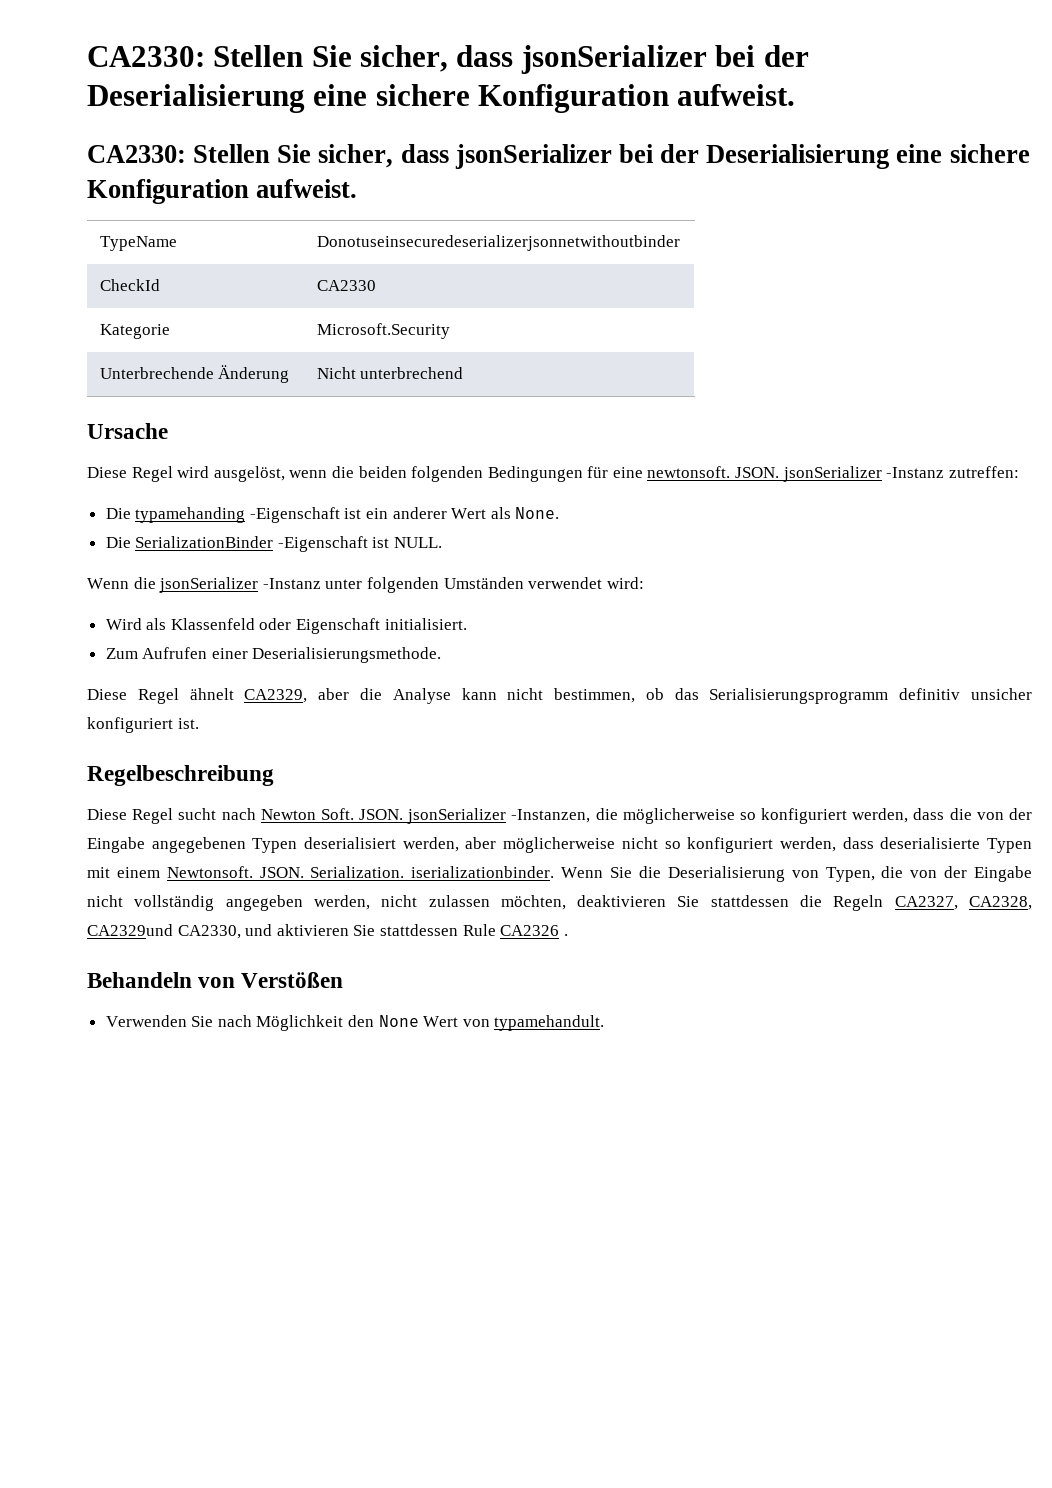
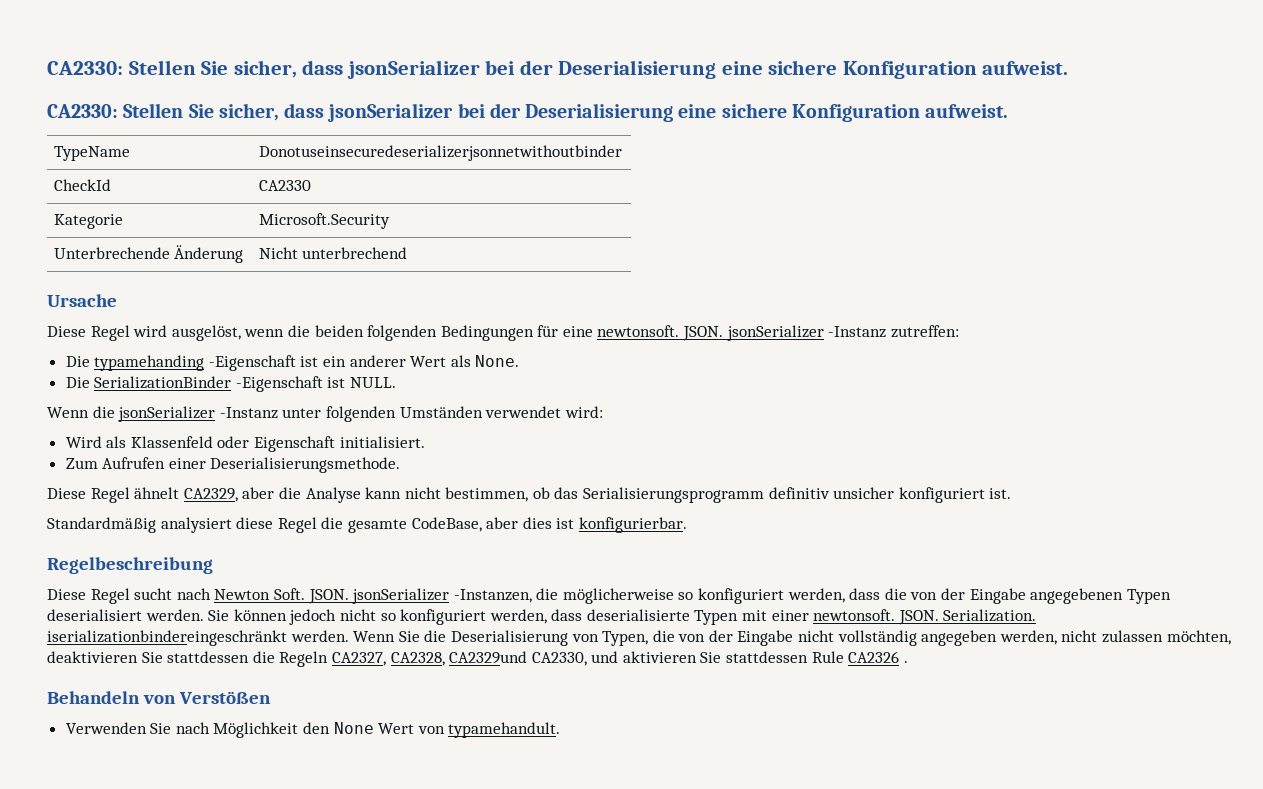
+ Standardmäßig analysiert diese Regel die gesamte CodeBase, aber dies ist konfigurierbar.
- JSON. jsonSerializer -Instanzen, die möglicherweise so konfiguriert werden, dass die von der Eingabe angegebenen Typen deserialisiert werden, aber möglicherweise nicht so konfiguriert werden, dass deserialisierte Typen mit einem Newtonsoft. JSON. Serialization. iserializationbinder.
+ JSON. jsonSerializer -Instanzen, die möglicherweise so konfiguriert werden, dass die von der Eingabe angegebenen Typen deserialisiert werden. Sie können jedoch nicht so konfiguriert werden, dass deserialisierte Typen mit einer newtonsoft. JSON. Serialization. iserializationbindereingeschränkt werden.

